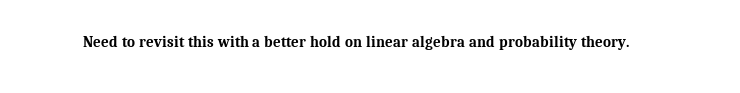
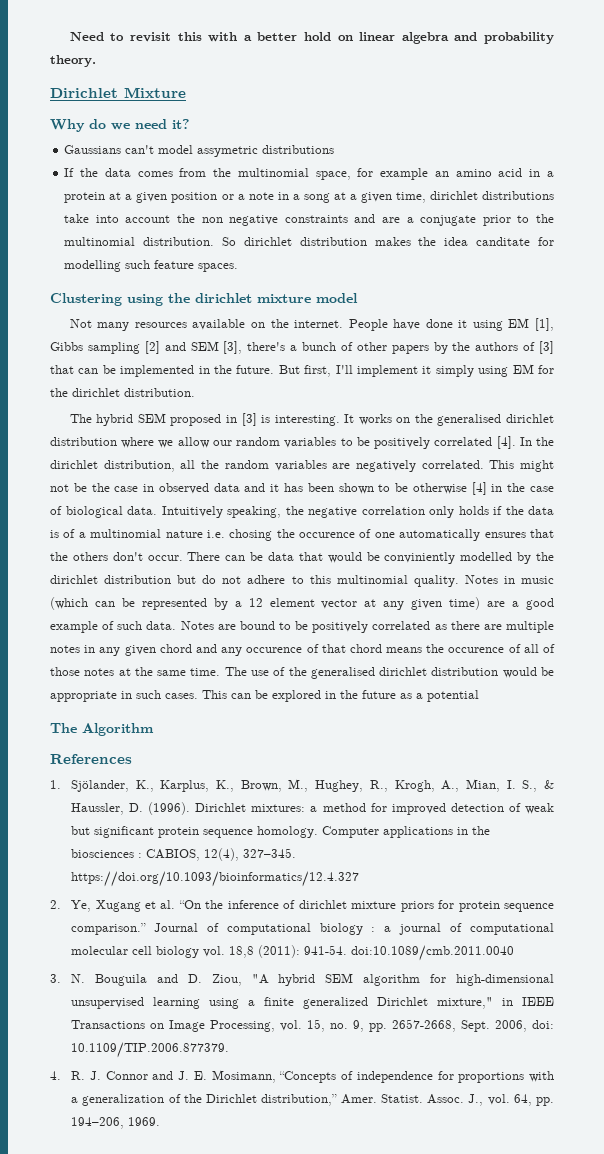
+ Dirichlet Mixture
+ Why do we need it?
+ Gaussians can't model assymetric distributions
+ If the data comes from the multinomial space, for example an amino acid in a protein at a given position or a note in a song at a given time, dirichlet distributions take into account the non negative constraints and are a conjugate prior to the multinomial distribution. So dirichlet distribution makes the idea canditate for modelling such feature spaces.
+ Clustering using the dirichlet mixture model
+ Not many resources available on the internet. People have done it using EM [1], Gibbs sampling [2] and SEM [3], there's a bunch of other papers by the authors of [3] that can be implemented in the future. But first, I'll implement it simply using EM for the dirichlet distribution.
+ The hybrid SEM proposed in [3] is interesting. It works on the generalised dirichlet distribution where we allow our random variables to be positively correlated [4]. In the dirichlet distribution, all the random variables are negatively correlated. This might not be the case in observed data and it has been shown to be otherwise [4] in the case of biological data. Intuitively speaking, the negative correlation only holds if the data is of a multinomial nature i.e. chosing the occurence of one automatically ensures that the others don't occur. There can be data that would be conviniently modelled by the dirichlet distribution but do not adhere to this multinomial quality. Notes in music (which can be represented by a 12 element vector at any given time) are a good example of such data. Notes are bound to be positively correlated as there are multiple notes in any given chord and any occurence of that chord means the occurence of all of those notes at the same time. The use of the generalised dirichlet distribution would be appropriate in such cases. This can be explored in the future as a potential
+ The Algorithm
+ References
+ 1. Sjölander, K., Karplus, K., Brown, M., Hughey, R., Krogh, A., Mian, I. S., & Haussler, D. (1996). Dirichlet mixtures: a method for improved detection of weak but significant protein sequence homology. Computer applications in the biosciences : CABIOS, 12(4), 327–345. https://doi.org/10.1093/bioinformatics/12.4.327
+ 2. Ye, Xugang et al. “On the inference of dirichlet mixture priors for protein sequence comparison.” Journal of computational biology : a journal of computational molecular cell biology vol. 18,8 (2011): 941-54. doi:10.1089/cmb.2011.0040
+ 3. N. Bouguila and D. Ziou, "A hybrid SEM algorithm for high-dimensional unsupervised learning using a finite generalized Dirichlet mixture," in IEEE Transactions on Image Processing, vol. 15, no. 9, pp. 2657-2668, Sept. 2006, doi: 10.1109/TIP.2006.877379.
+ 4. R. J. Connor and J. E. Mosimann, “Concepts of independence for proportions with a generalization of the Dirichlet distribution,” Amer. Statist. Assoc. J., vol. 64, pp. 194–206, 1969.

